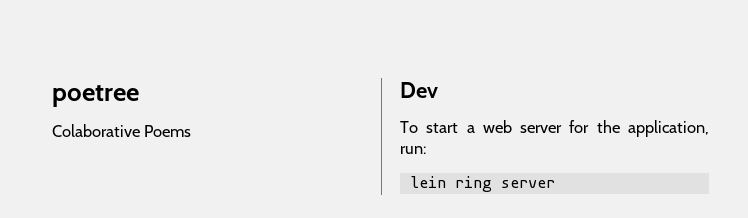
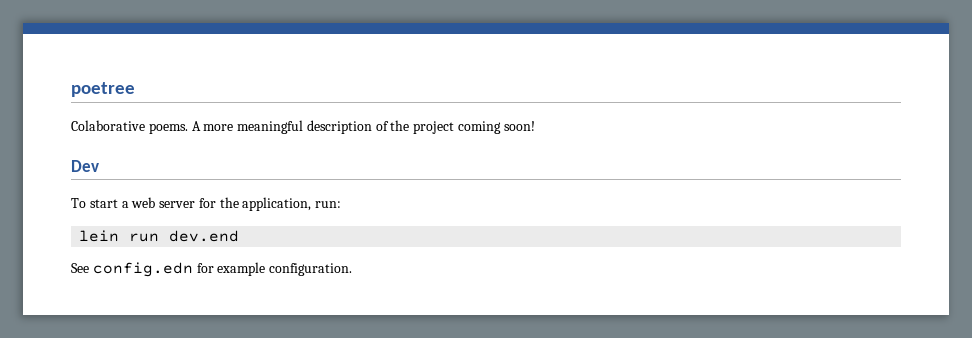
- Colaborative Poems
+ Colaborative poems. A more meaningful description of the project coming soon!
- lein ring server
+ lein run dev.end
+ See config.edn for example configuration.

